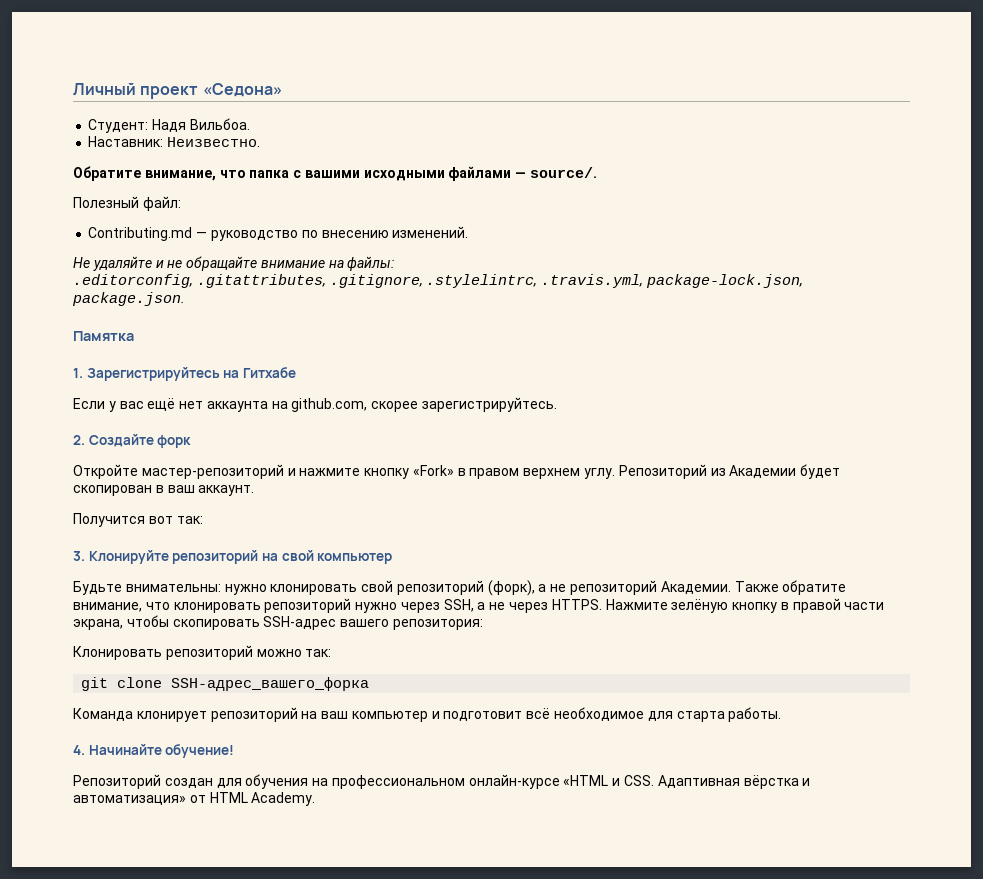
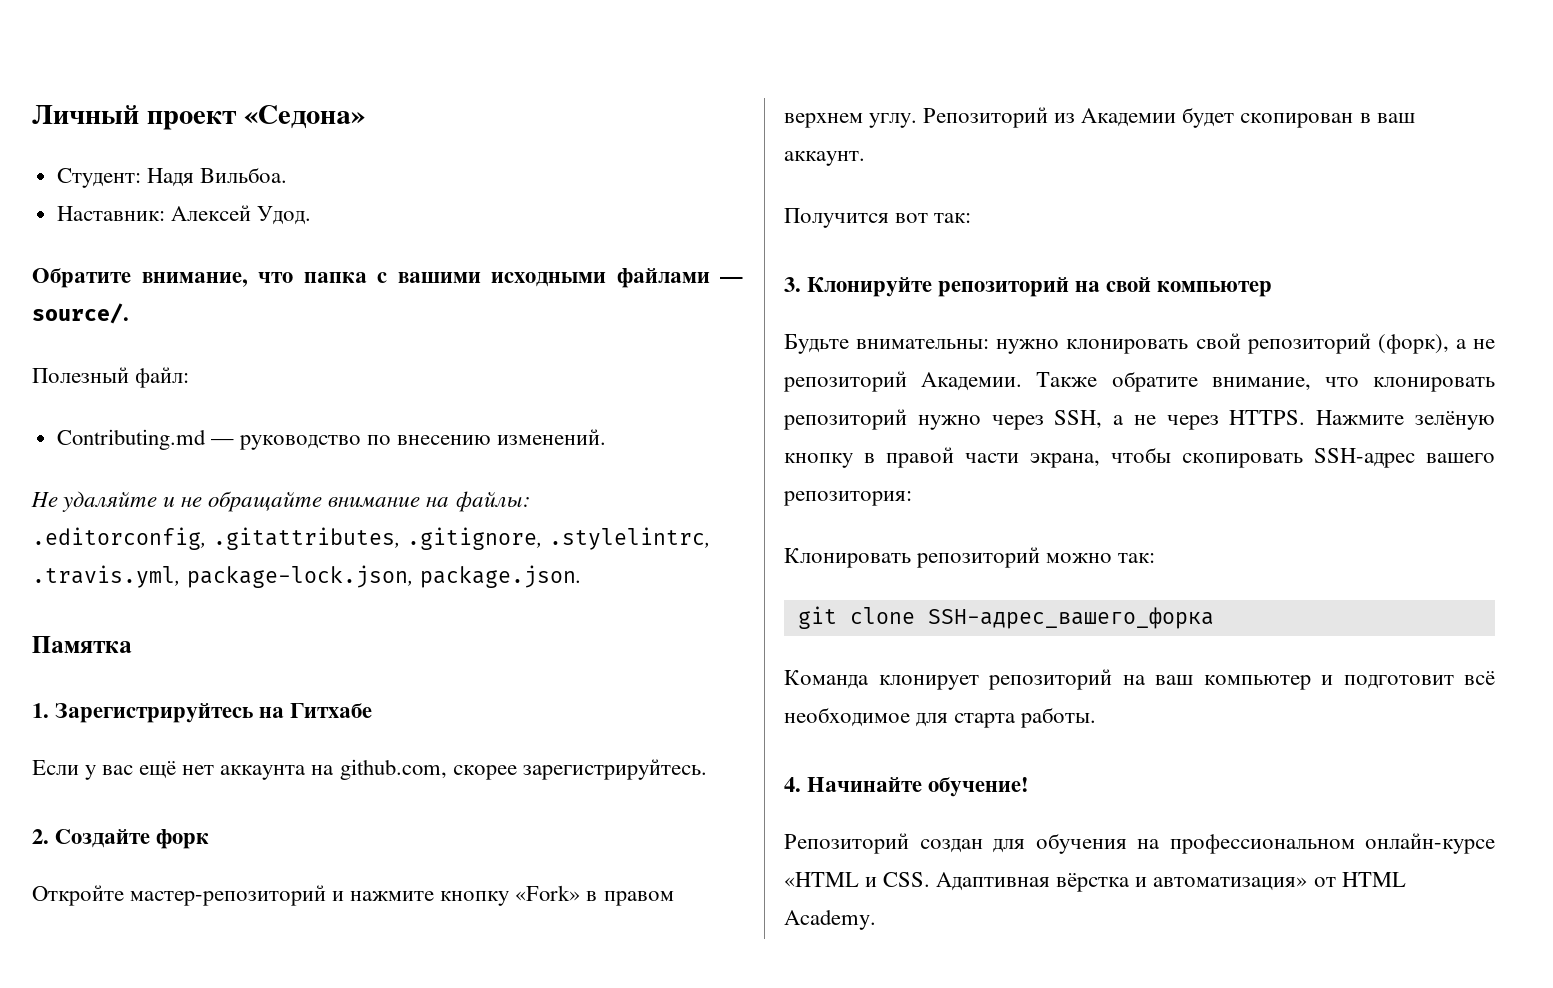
- Наставник: Неизвестно.
+ Наставник: Алексей Удод.

